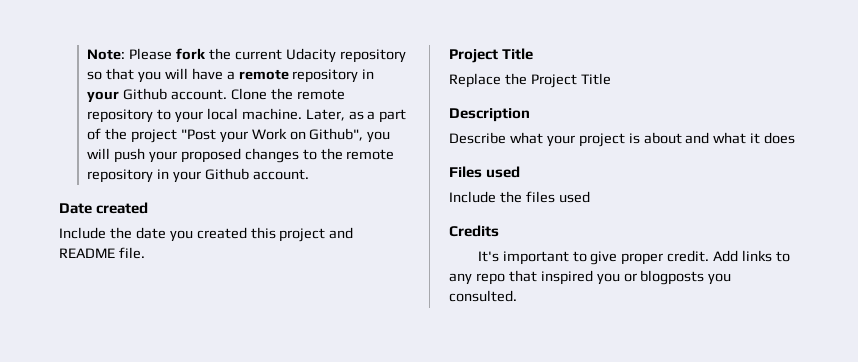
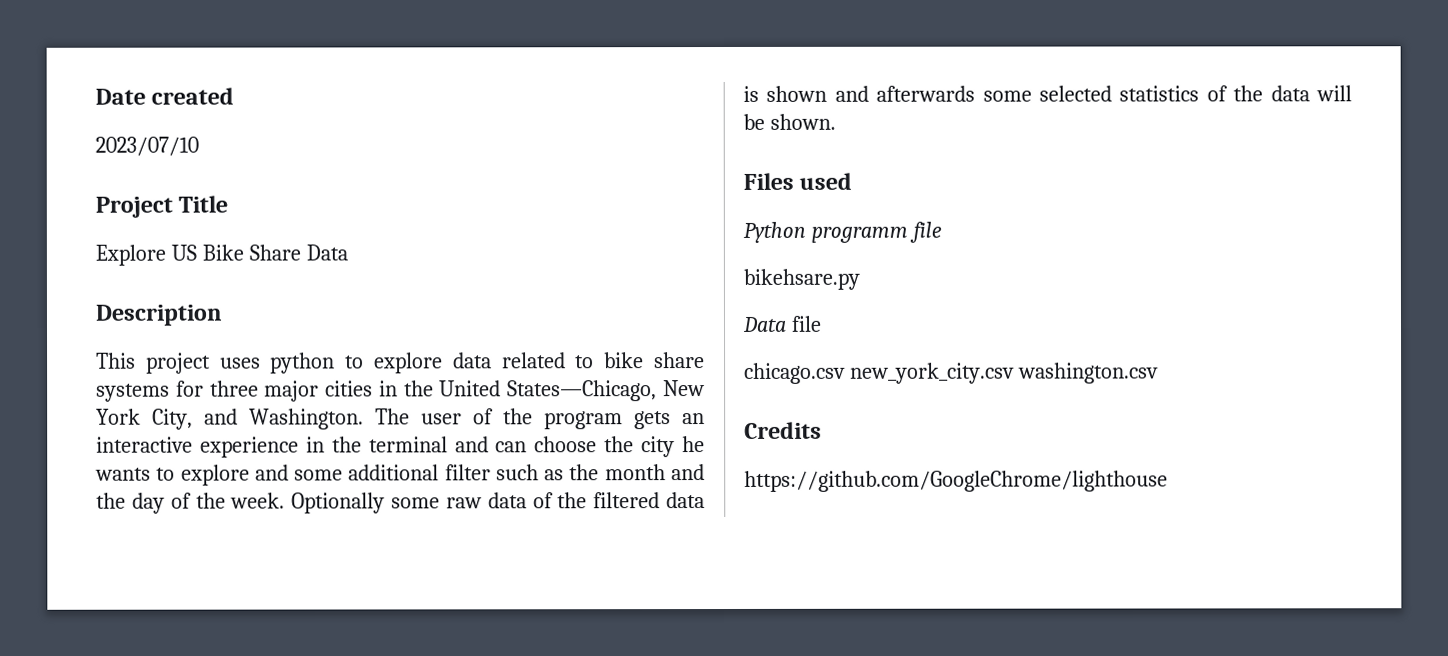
- Note: Please fork the current Udacity repository so that you will have a remote repository in your Github account. Clone the remote repository to your local machine. Later, as a part of the project "Post your Work on Github", you will push your proposed changes to the remote repository in your Github account.
  Date created
- Include the date you created this project and README file.
+ 2023/07/10
  Project Title
- Replace the Project Title
+ Explore US Bike Share Data
  Description
- Describe what your project is about and what it does
+ This project uses python to explore data related to bike share systems for three major cities in the United States—Chicago, New York City, and Washington. The user of the program gets an interactive experience in the terminal and can choose the city he wants to explore and some additional filter such as the month and the day of the week. Optionally some raw data of the filtered data is shown and afterwards some selected statistics of the data will be shown.
  Files used
- Include the files used
+ Python programm file
+ bikehsare.py
+ Data file
+ chicago.csv new_york_city.csv washington.csv
  Credits
- It's important to give proper credit. Add links to any repo that inspired you or blogposts you consulted.
+ https://github.com/GoogleChrome/lighthouse

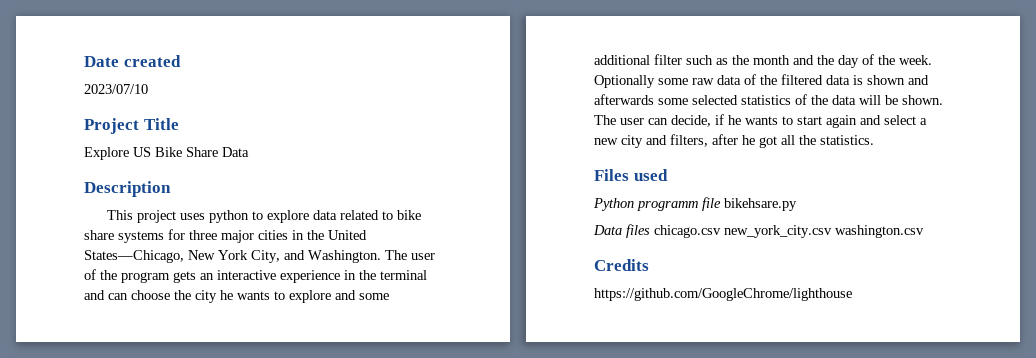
+ The user can decide, if he wants to start again and select a new city and filters, after he got all the statistics.
- Python programm file
- bikehsare.py
+ Python programm file bikehsare.py
- Data file
- chicago.csv new_york_city.csv washington.csv
+ Data files chicago.csv new_york_city.csv washington.csv

